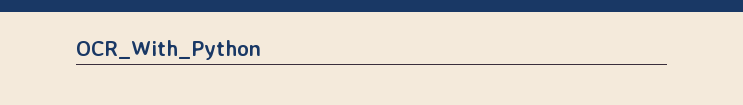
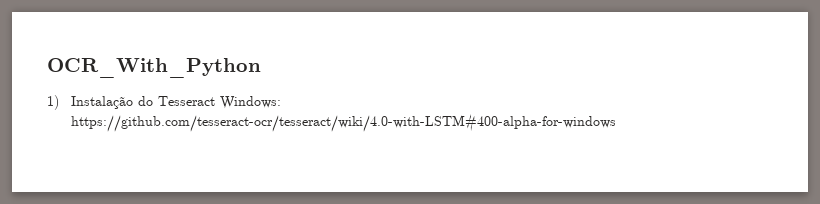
+ 1) Instalação do Tesseract Windows: https://github.com/tesseract-ocr/tesseract/wiki/4.0-with-LSTM#400-alpha-for-windows

